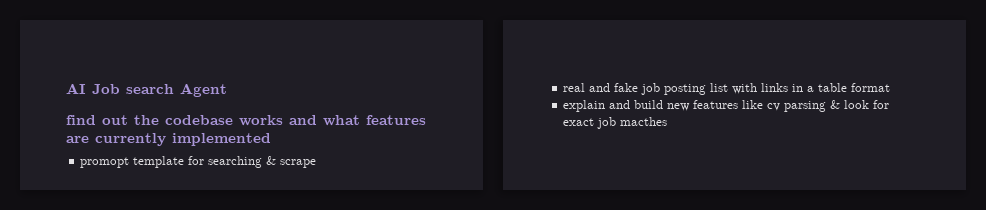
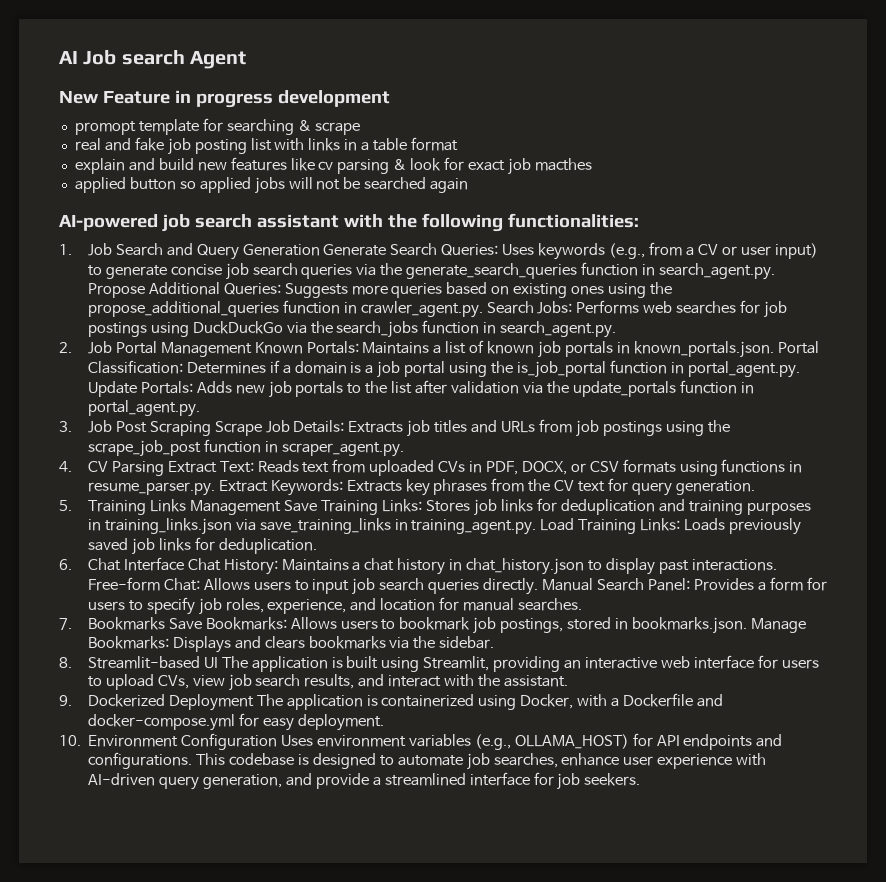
- find out the codebase works and what features are currently implemented
+ New Feature in progress development
+ applied button so applied jobs will not be searched again
+ AI-powered job search assistant with the following functionalities:
+ 1. Job Search and Query Generation Generate Search Queries: Uses keywords (e.g., from a CV or user input) to generate concise job search queries via the generate_search_queries function in search_agent.py. Propose Additional Queries: Suggests more queries based on existing ones using the propose_additional_queries function in crawler_agent.py. Search Jobs: Performs web searches for job postings using DuckDuckGo via the search_jobs function in search_agent.py.
+ 2. Job Portal Management Known Portals: Maintains a list of known job portals in known_portals.json. Portal Classification: Determines if a domain is a job portal using the is_job_portal function in portal_agent.py. Update Portals: Adds new job portals to the list after validation via the update_portals function in portal_agent.py.
+ 3. Job Post Scraping Scrape Job Details: Extracts job titles and URLs from job postings using the scrape_job_post function in scraper_agent.py.
+ 4. CV Parsing Extract Text: Reads text from uploaded CVs in PDF, DOCX, or CSV formats using functions in resume_parser.py. Extract Keywords: Extracts key phrases from the CV text for query generation.
+ 5. Training Links Management Save Training Links: Stores job links for deduplication and training purposes in training_links.json via save_training_links in training_agent.py. Load Training Links: Loads previously saved job links for deduplication.
+ 6. Chat Interface Chat History: Maintains a chat history in chat_history.json to display past interactions. Free-form Chat: Allows users to input job search queries directly. Manual Search Panel: Provides a form for users to specify job roles, experience, and location for manual searches.
+ 7. Bookmarks Save Bookmarks: Allows users to bookmark job postings, stored in bookmarks.json. Manage Bookmarks: Displays and clears bookmarks via the sidebar.
+ 8. Streamlit-based UI The application is built using Streamlit, providing an interactive web interface for users to upload CVs, view job search results, and interact with the assistant.
+ 9. Dockerized Deployment The application is containerized using Docker, with a Dockerfile and docker-compose.yml for easy deployment.
+ 10. Environment Configuration Uses environment variables (e.g., OLLAMA_HOST) for API endpoints and configurations. This codebase is designed to automate job searches, enhance user experience with AI-driven query generation, and provide a streamlined interface for job seekers.

